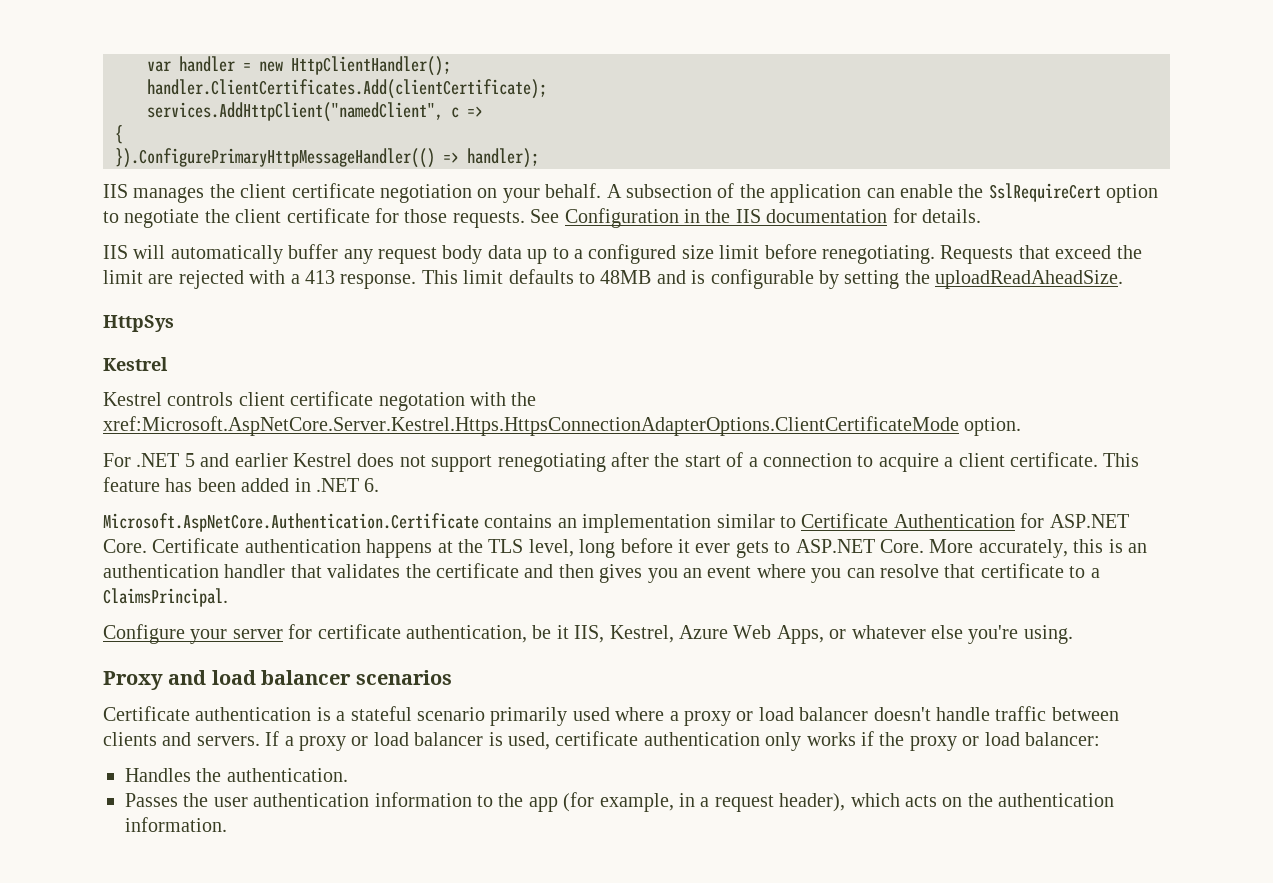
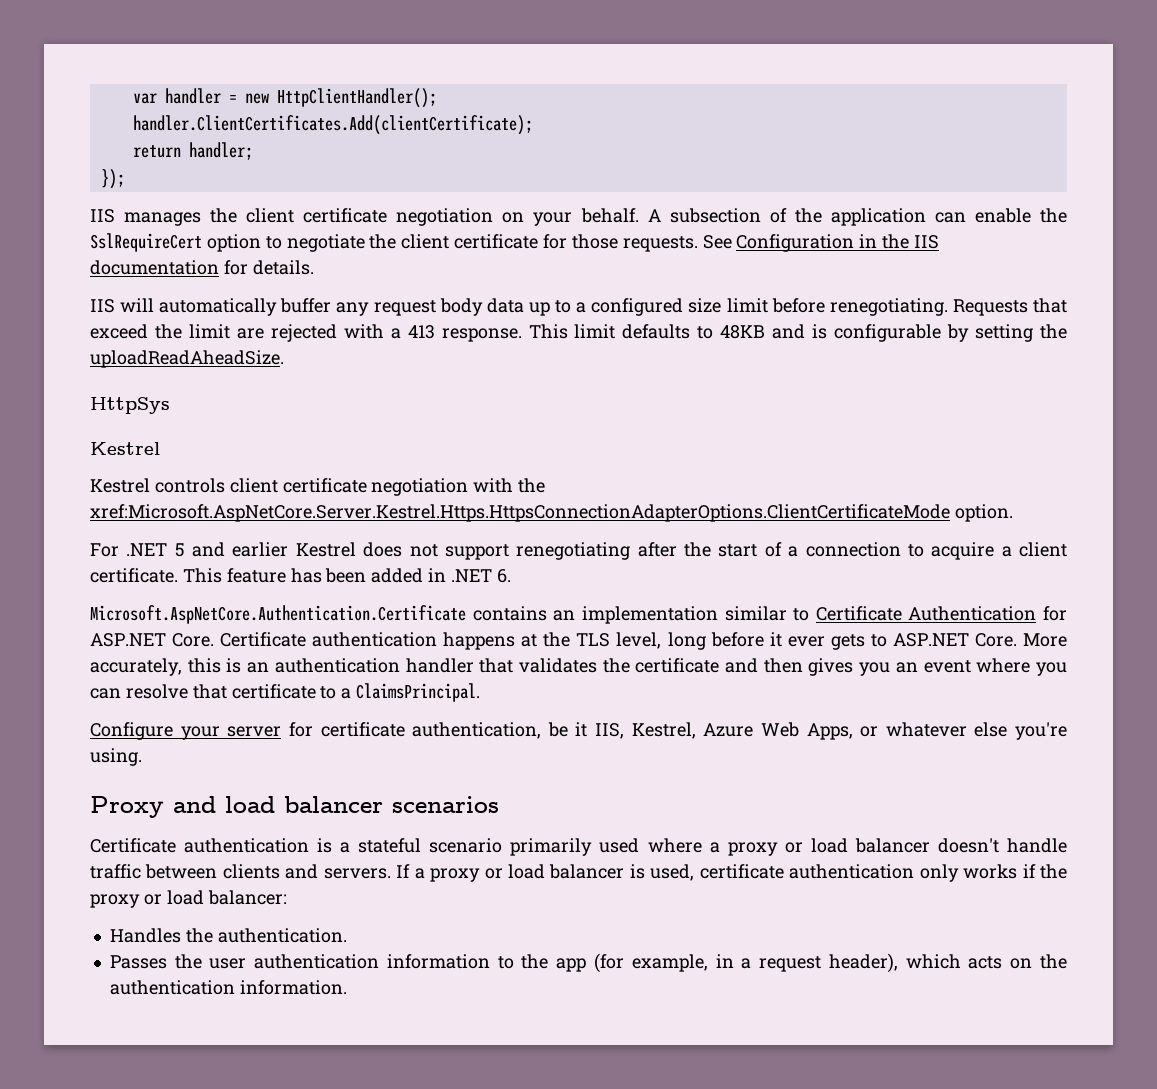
- services.AddHttpClient("namedClient", c =>
- {
- }).ConfigurePrimaryHttpMessageHandler(() => handler);
+ return handler;
+ });
- This limit defaults to 48MB and is configurable by setting the uploadReadAheadSize.
+ This limit defaults to 48KB and is configurable by setting the uploadReadAheadSize.
- Kestrel controls client certificate negotation with the xref:Microsoft.AspNetCore.Server.Kestrel.Https.HttpsConnectionAdapterOptions.ClientCertificateMode option.
+ Kestrel controls client certificate negotiation with the xref:Microsoft.AspNetCore.Server.Kestrel.Https.HttpsConnectionAdapterOptions.ClientCertificateMode option.

